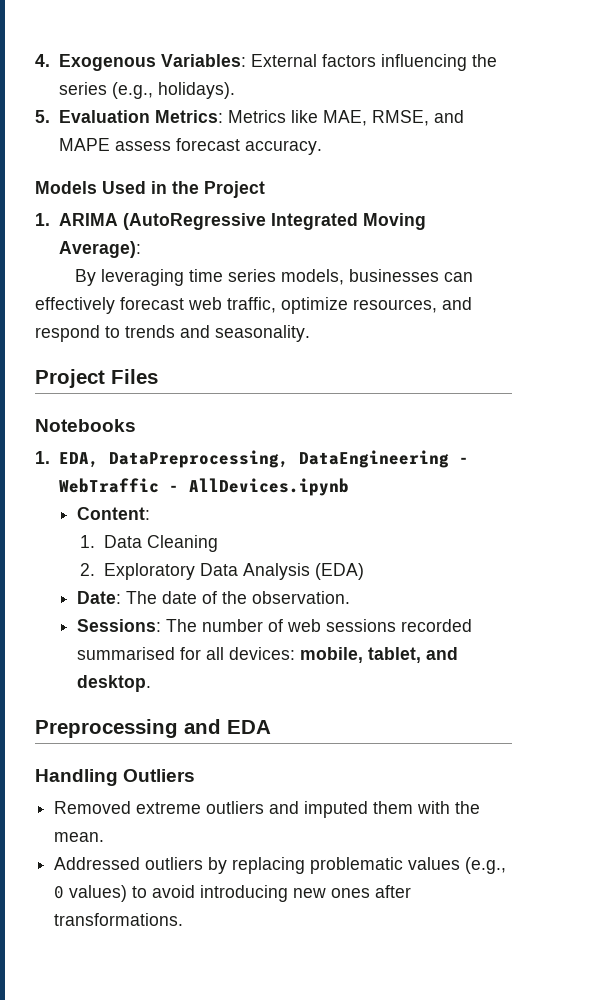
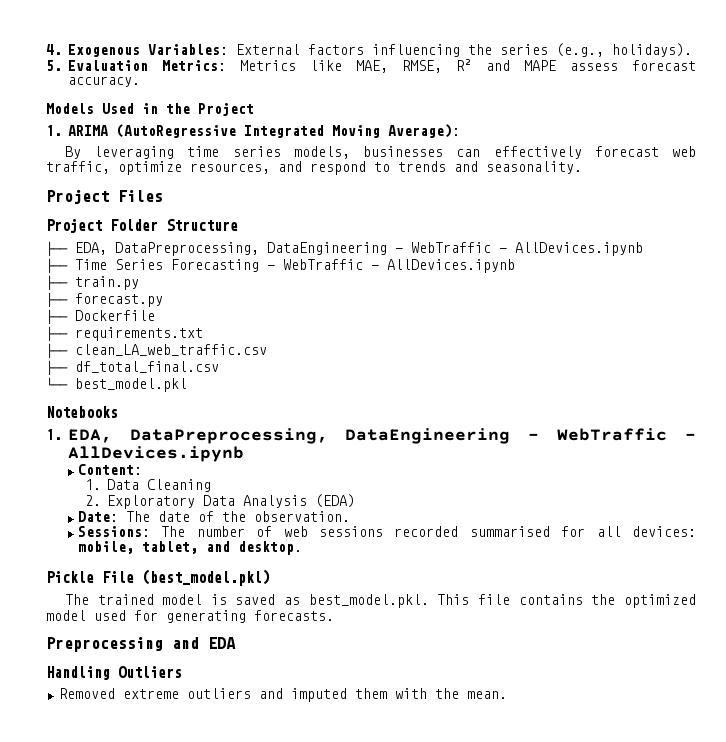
- 5. Evaluation Metrics: Metrics like MAE, RMSE, and MAPE assess forecast accuracy.
+ 5. Evaluation Metrics: Metrics like MAE, RMSE, R² and MAPE assess forecast accuracy.
+ Project Folder Structure
+ ├── EDA, DataPreprocessing, DataEngineering - WebTraffic - AllDevices.ipynb
+ ├── Time Series Forecasting - WebTraffic - AllDevices.ipynb
+ ├── train.py
+ ├── forecast.py
+ ├── Dockerfile
+ ├── requirements.txt
+ ├── clean_LA_web_traffic.csv
+ ├── df_total_final.csv
+ └── best_model.pkl
+ Pickle File (best_model.pkl)
+ The trained model is saved as best_model.pkl. This file contains the optimized model used for generating forecasts.
- Addressed outliers by replacing problematic values (e.g., 0 values) to avoid introducing new ones after transformations.

